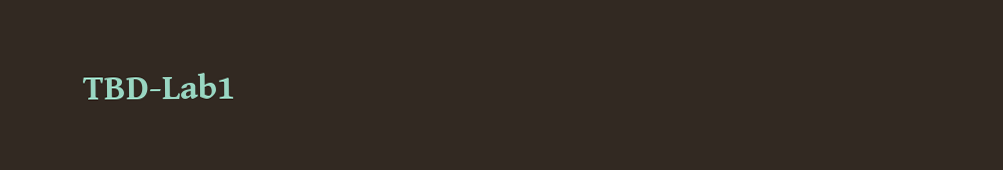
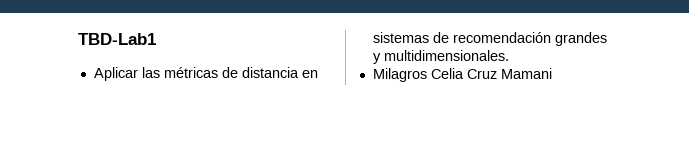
+ Aplicar las métricas de distancia en sistemas de recomendación grandes y multidimensionales.
+ Milagros Celia Cruz Mamani

